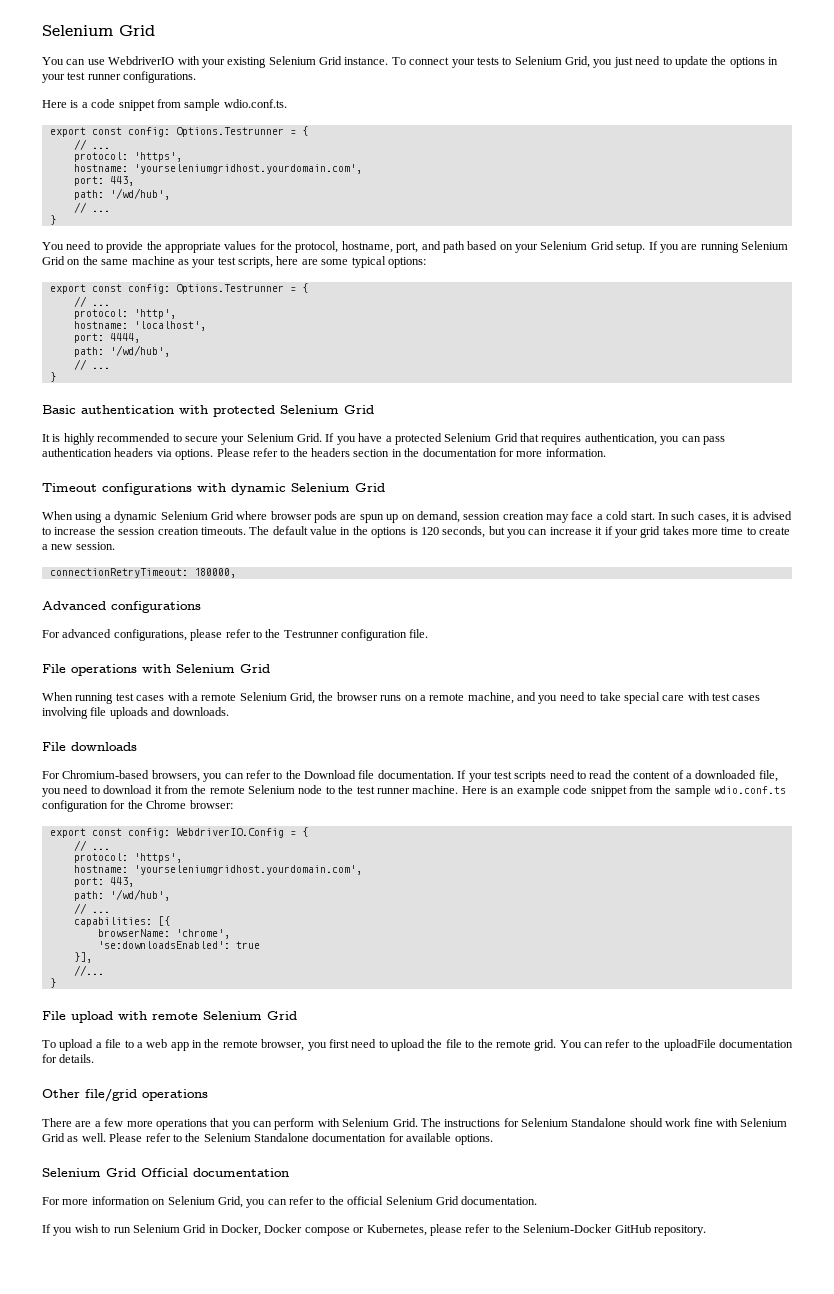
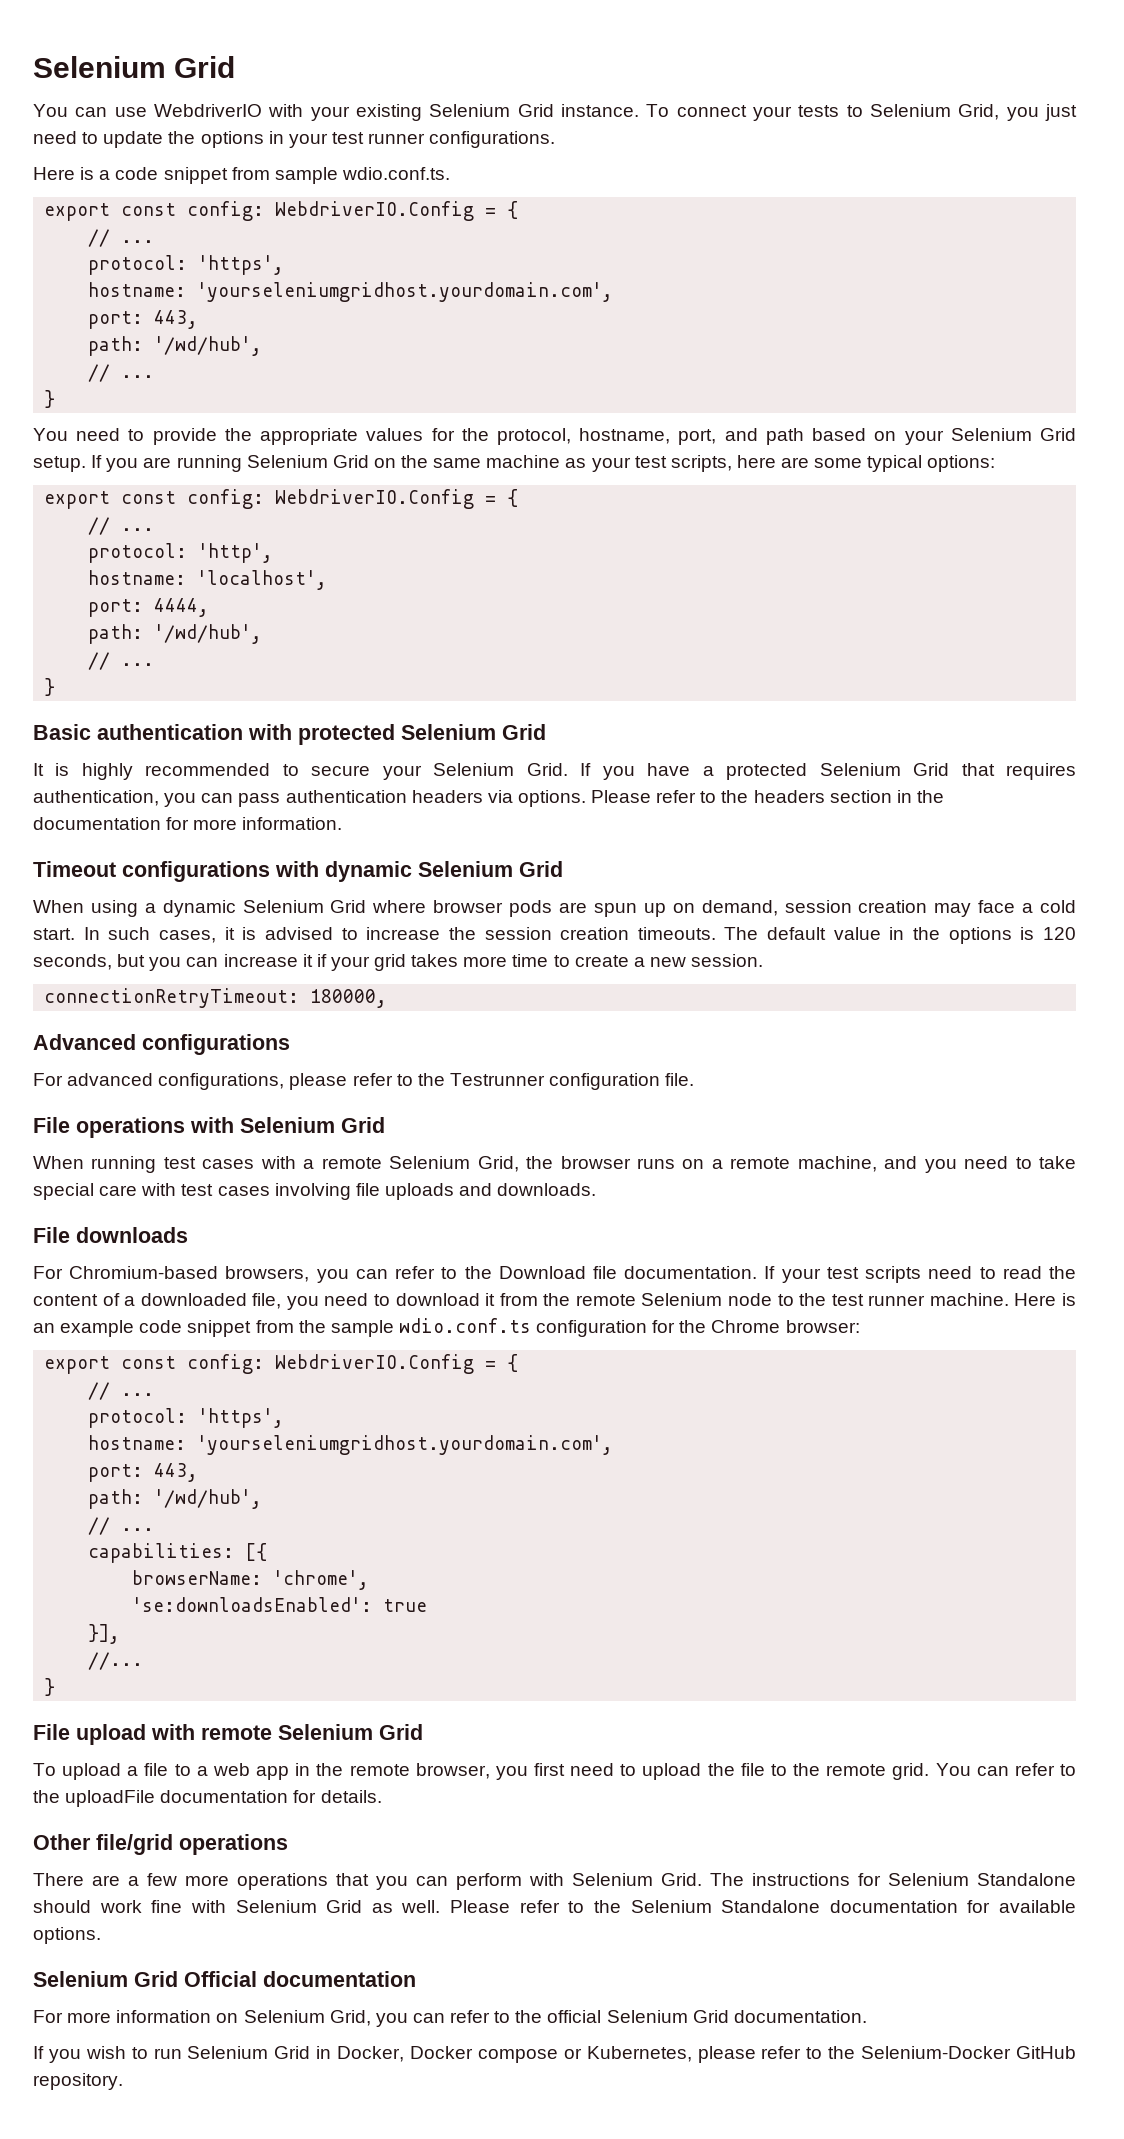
  Here is a code snippet from sample wdio.conf.ts.
- export const config: Options.Testrunner = {
+ export const config: WebdriverIO.Config = {
  If you are running Selenium Grid on the same machine as your test scripts, here are some typical options:
- export const config: Options.Testrunner = {
+ export const config: WebdriverIO.Config = {

